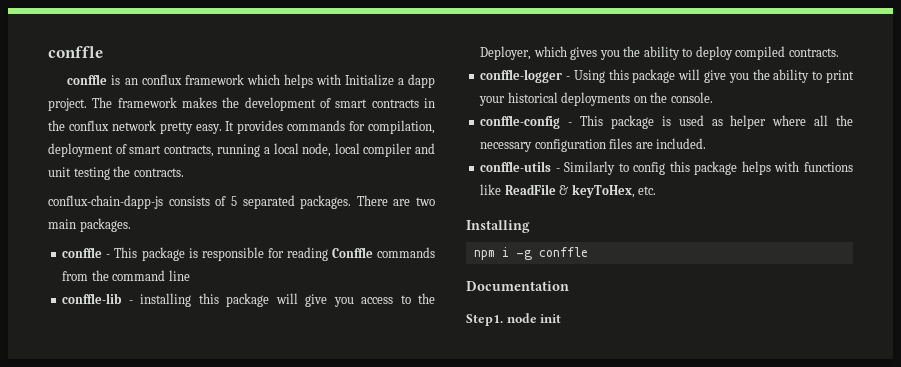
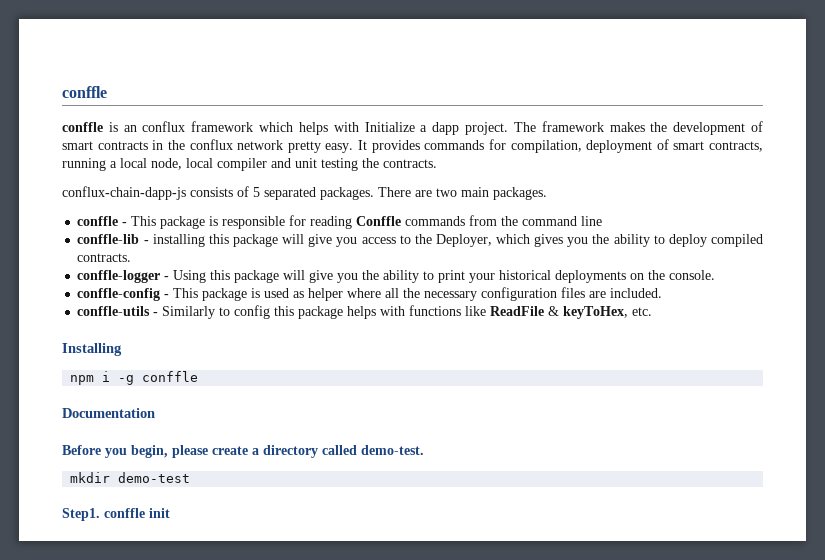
+ Before you begin, please create a directory called demo-test.
+ mkdir demo-test
- Step1. node init
+ Step1. conffle init

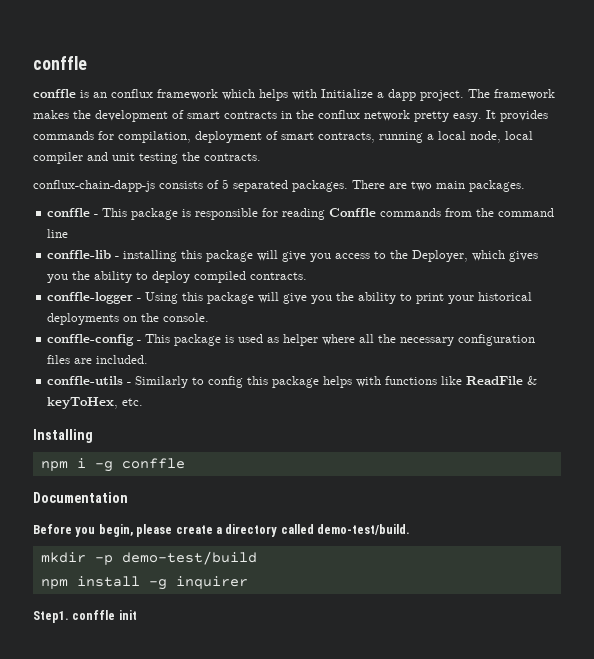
- Before you begin, please create a directory called demo-test.
+ Before you begin, please create a directory called demo-test/build.
- mkdir demo-test
+ mkdir -p demo-test/build
+ npm install -g inquirer

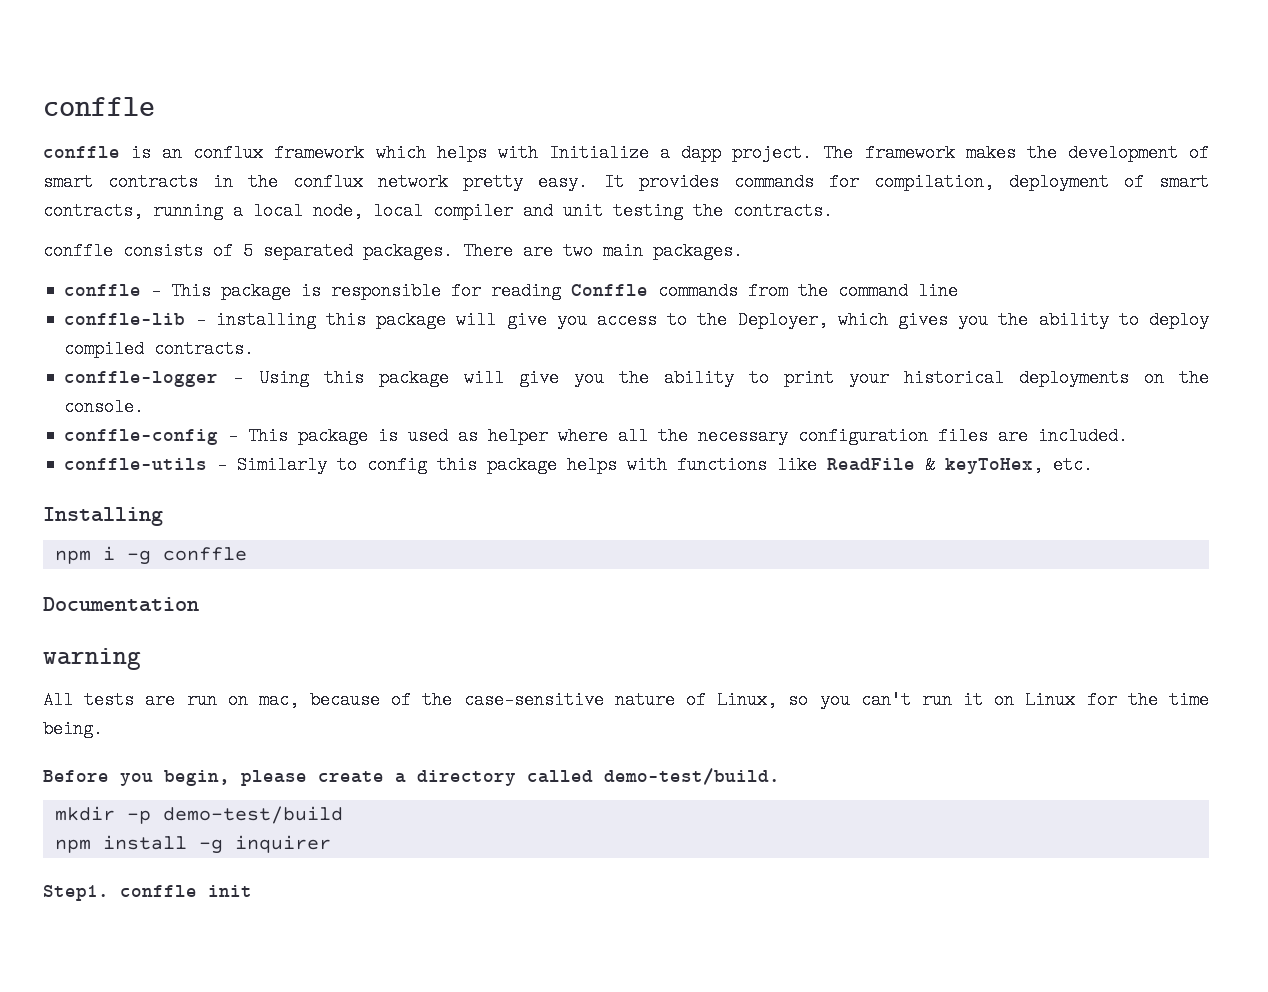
- conflux-chain-dapp-js consists of 5 separated packages.
+ conffle consists of 5 separated packages.
+ warning
+ All tests are run on mac, because of the case-sensitive nature of Linux, so you can't run it on Linux for the time being.

